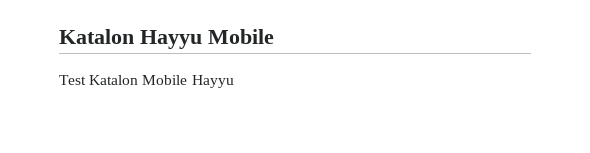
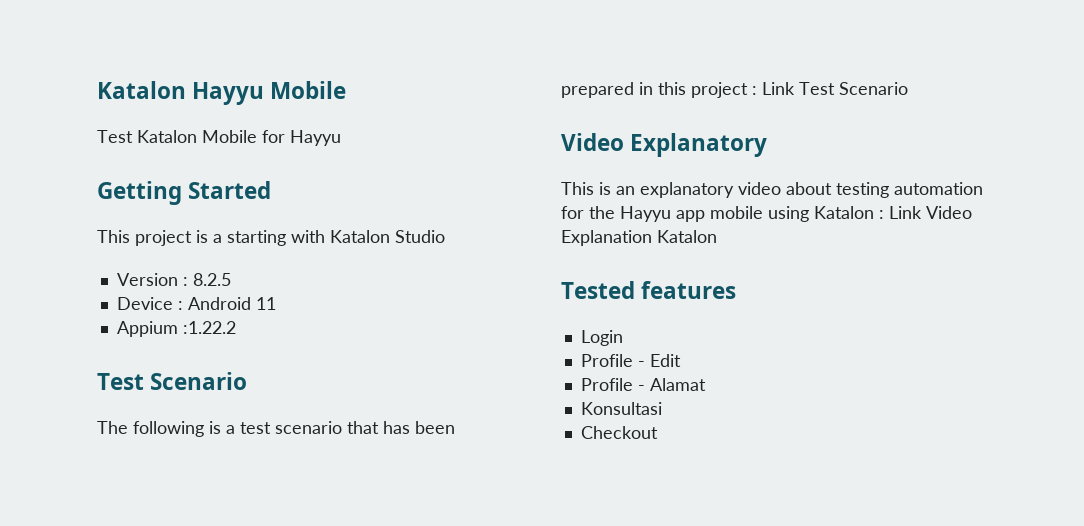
- Test Katalon Mobile Hayyu
+ Test Katalon Mobile for Hayyu
+ Getting Started
+ This project is a starting with Katalon Studio
+ Version : 8.2.5
+ Device : Android 11
+ Appium :1.22.2
+ Test Scenario
+ The following is a test scenario that has been prepared in this project : Link Test Scenario
+ Video Explanatory
+ This is an explanatory video about testing automation for the Hayyu app mobile using Katalon : Link Video Explanation Katalon
+ Tested features
+ Login
+ Profile - Edit
+ Profile - Alamat
+ Konsultasi
+ Checkout

